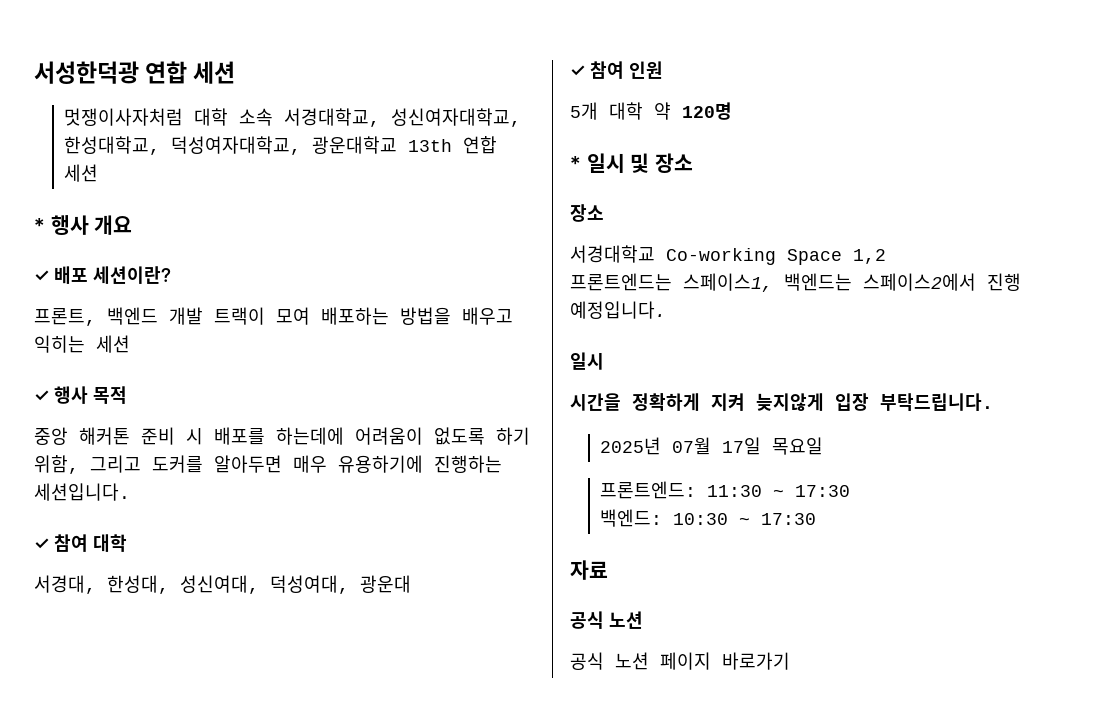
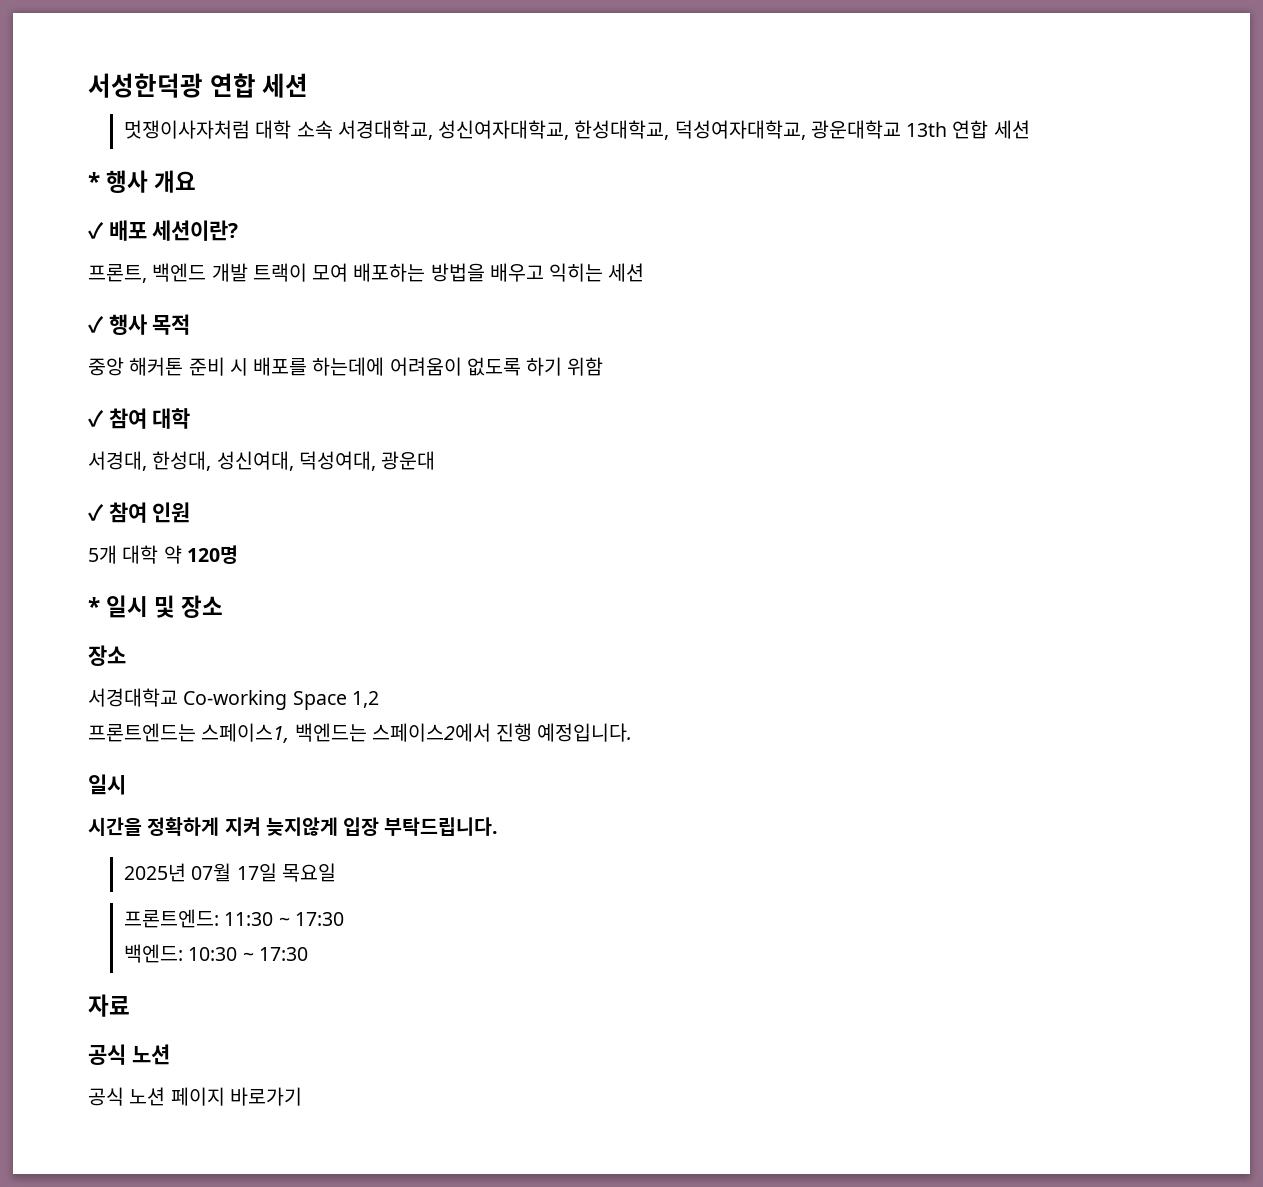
- 중앙 해커톤 준비 시 배포를 하는데에 어려움이 없도록 하기 위함, 그리고 도커를 알아두면 매우 유용하기에 진행하는 세션입니다.
+ 중앙 해커톤 준비 시 배포를 하는데에 어려움이 없도록 하기 위함

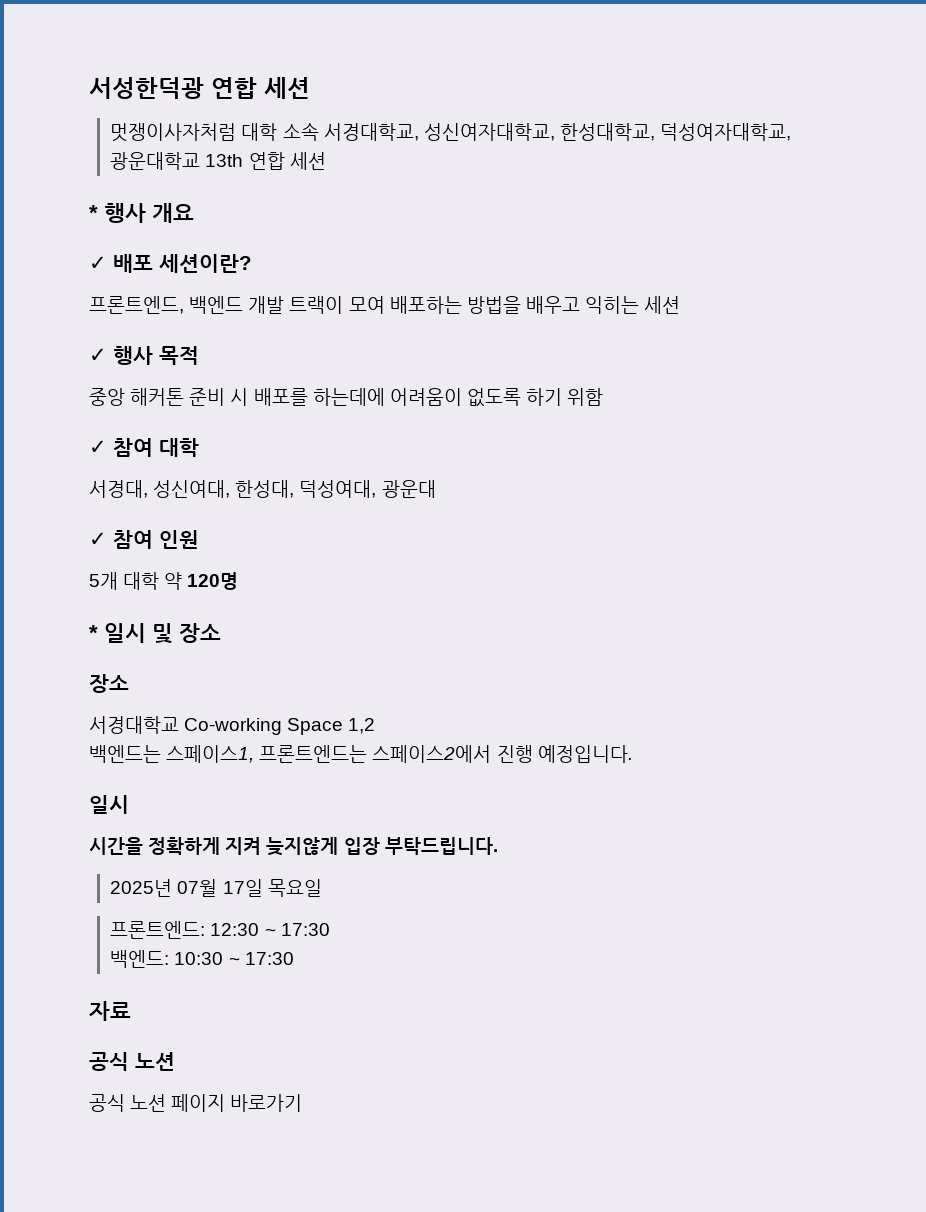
- 프론트, 백엔드 개발 트랙이 모여 배포하는 방법을 배우고 익히는 세션
+ 프론트엔드, 백엔드 개발 트랙이 모여 배포하는 방법을 배우고 익히는 세션
- 서경대, 한성대, 성신여대, 덕성여대, 광운대
+ 서경대, 성신여대, 한성대, 덕성여대, 광운대
- 프론트엔드는 스페이스1, 백엔드는 스페이스2에서 진행 예정입니다.
+ 백엔드는 스페이스1, 프론트엔드는 스페이스2에서 진행 예정입니다.
- 프론트엔드: 11:30 ~ 17:30
+ 프론트엔드: 12:30 ~ 17:30

